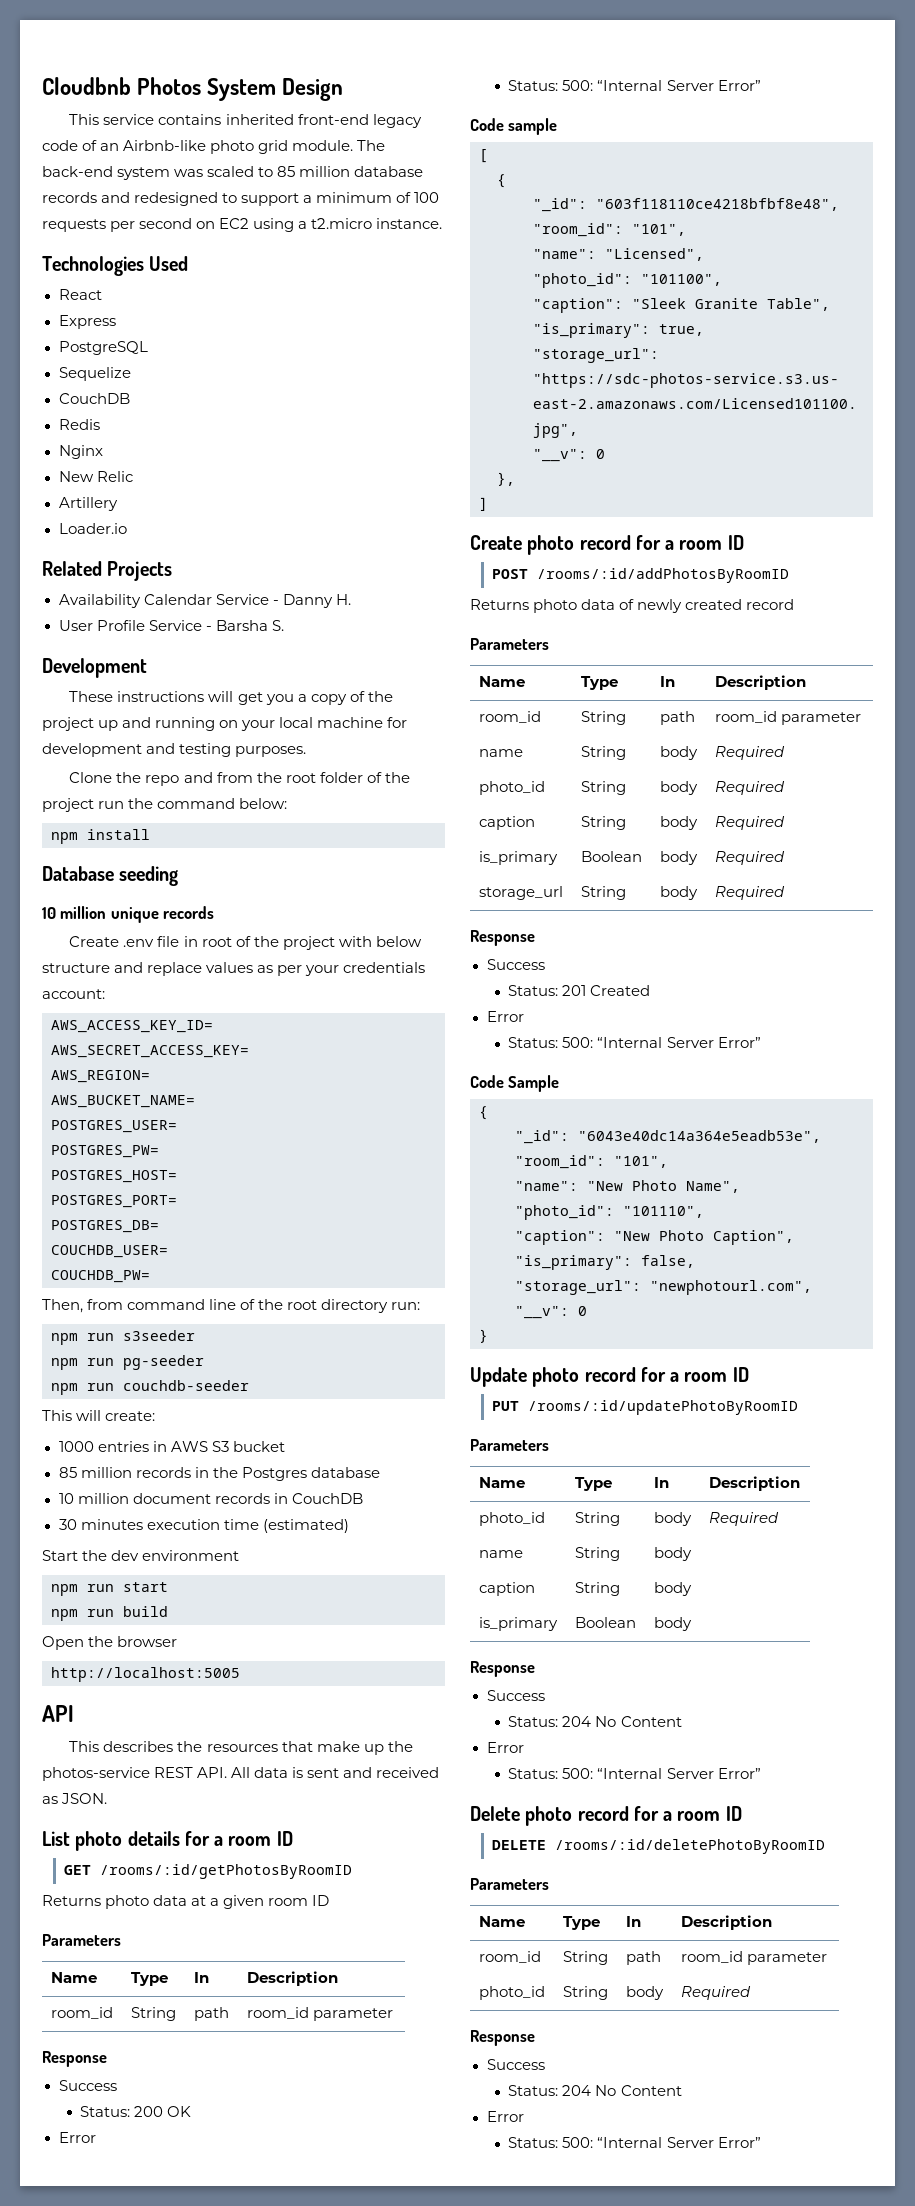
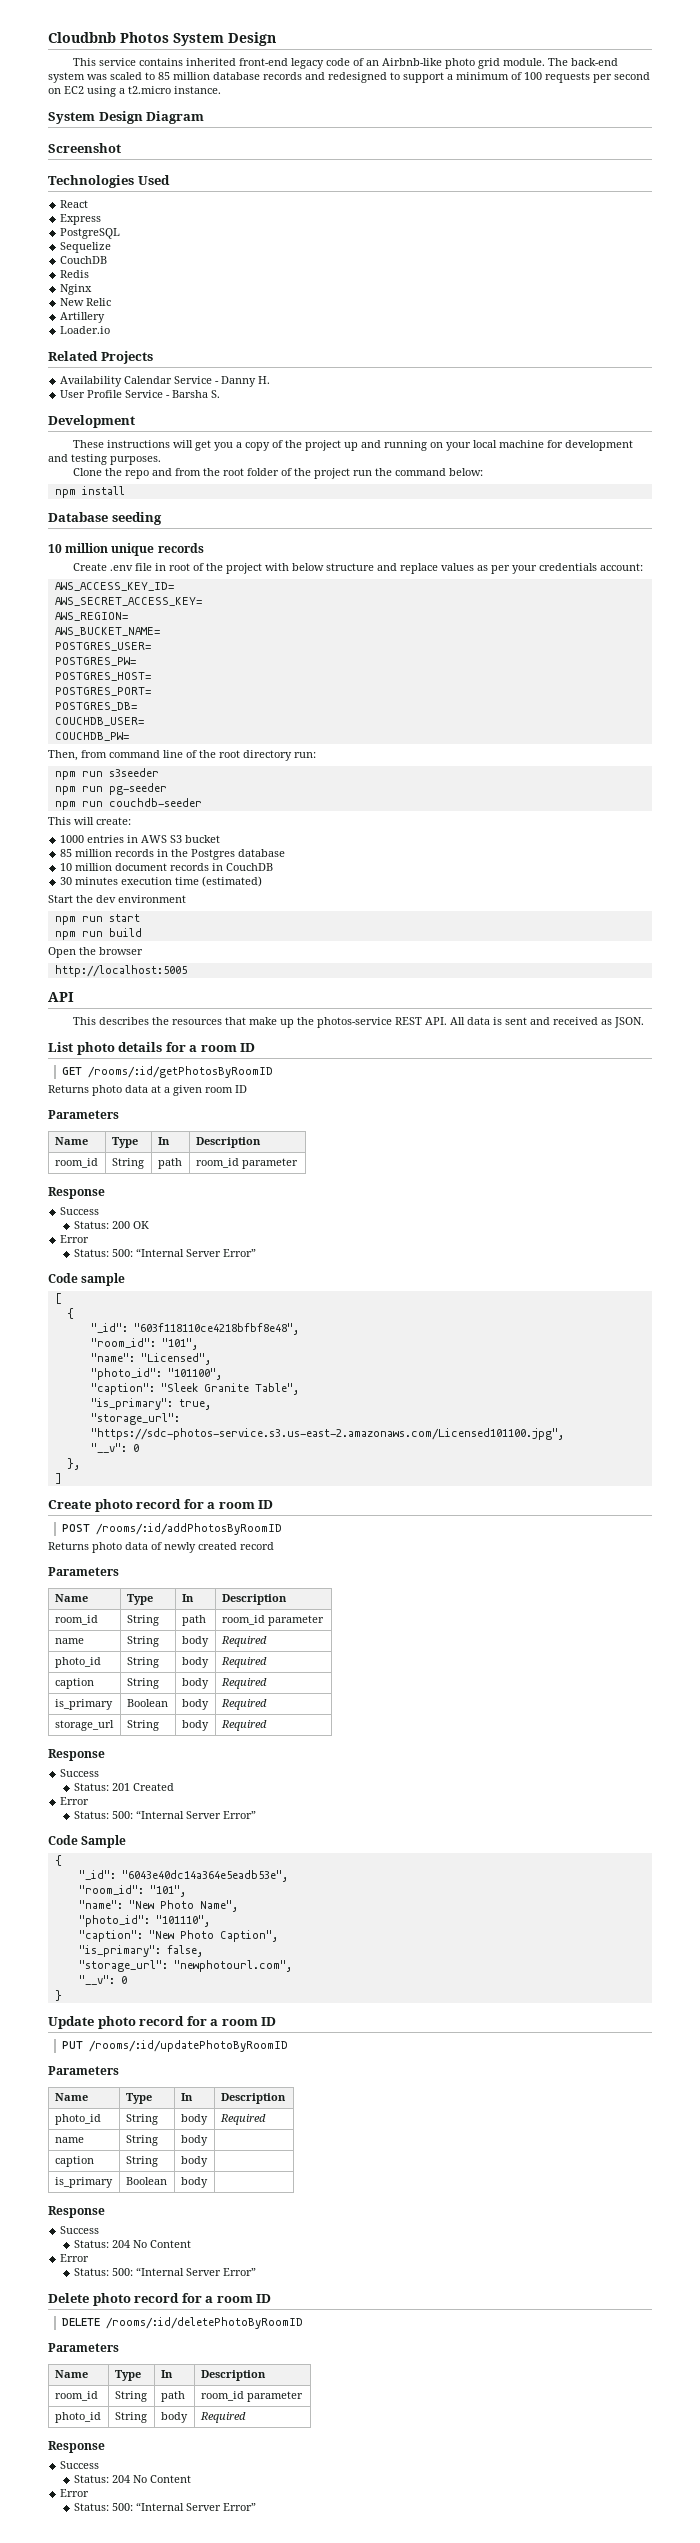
+ System Design Diagram
+ Screenshot

